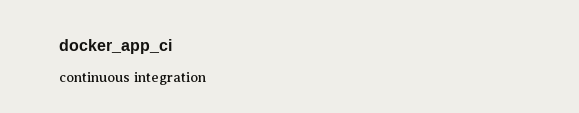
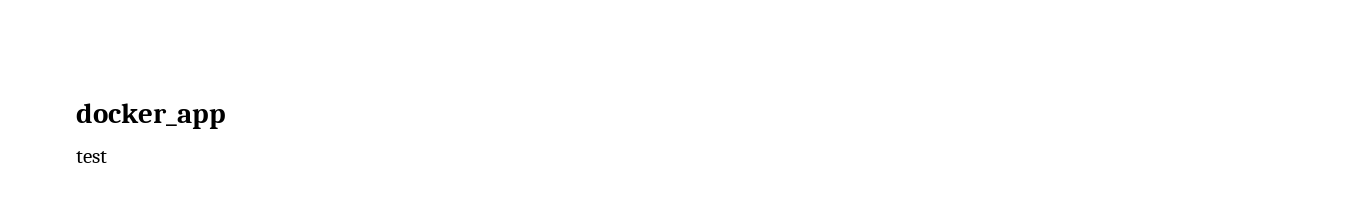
- docker_app_ci
- continuous integration
+ docker_app
+ test

